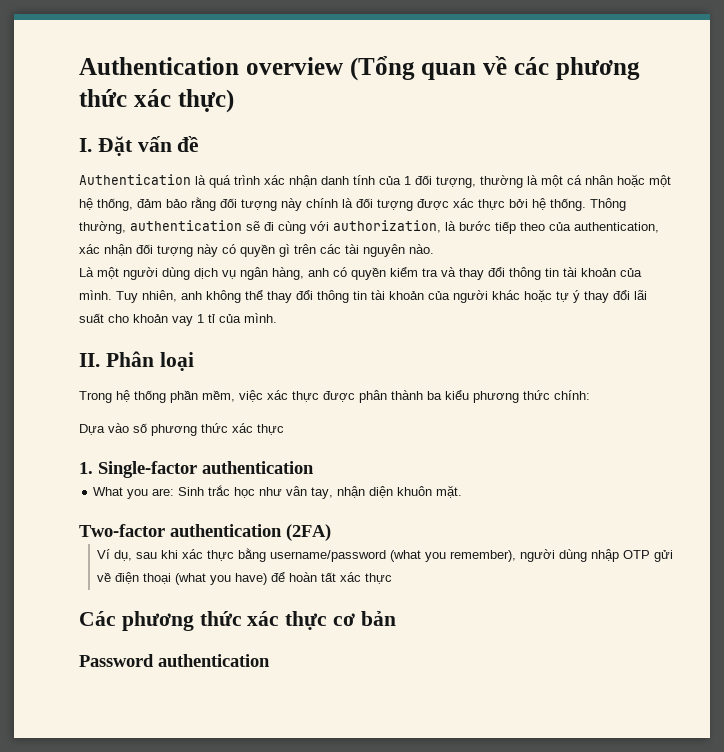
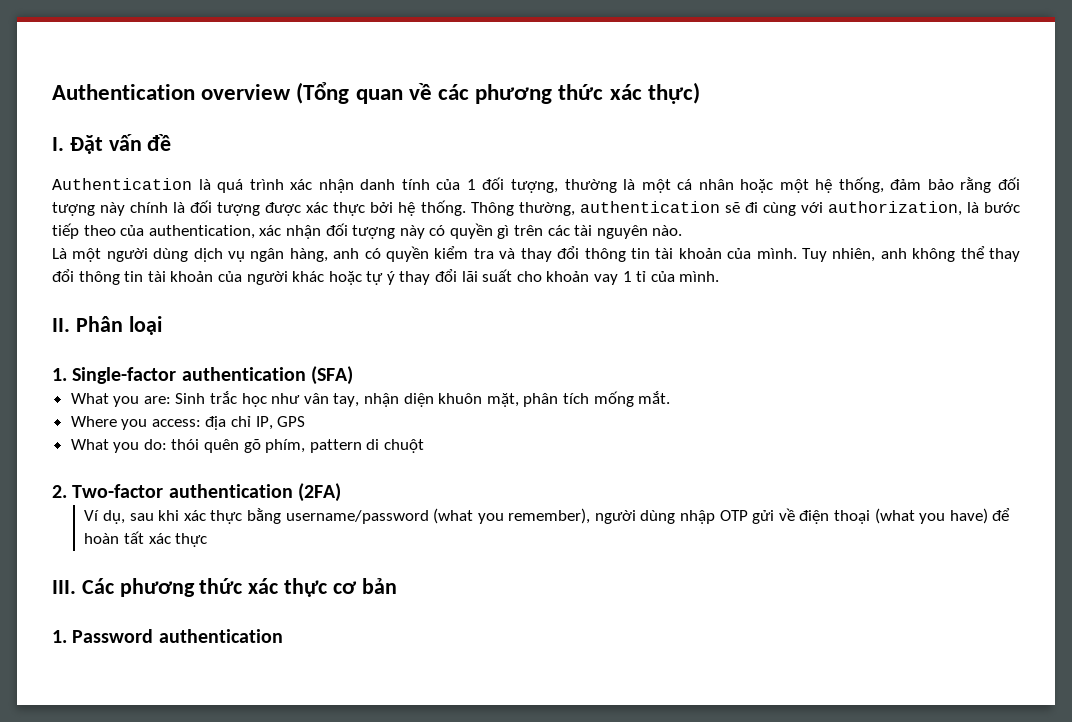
- Trong hệ thống phần mềm, việc xác thực được phân thành ba kiểu phương thức chính:
- Dựa vào số phương thức xác thực
- 1. Single-factor authentication
+ 1. Single-factor authentication (SFA)
- What you are: Sinh trắc học như vân tay, nhận diện khuôn mặt.
- Two-factor authentication (2FA)
+ What you are: Sinh trắc học như vân tay, nhận diện khuôn mặt, phân tích mống mắt.
+ Where you access: địa chỉ IP, GPS
+ What you do: thói quên gõ phím, pattern di chuột
+ 2. Two-factor authentication (2FA)
- Các phương thức xác thực cơ bản
+ III. Các phương thức xác thực cơ bản
- Password authentication
+ 1. Password authentication

